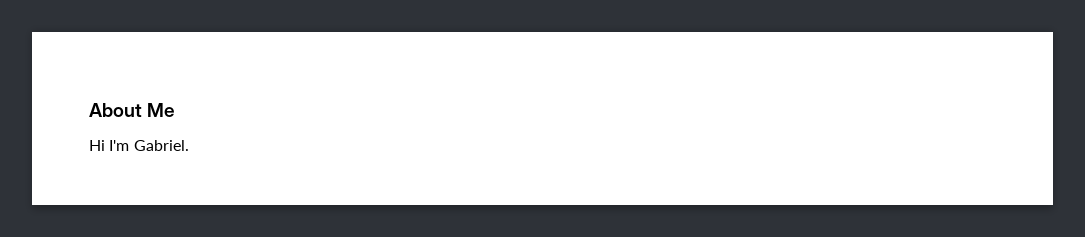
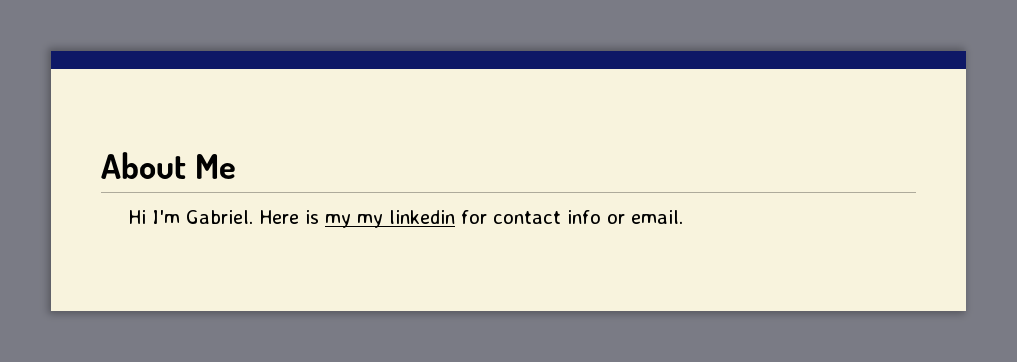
+ Here is my my linkedin for contact info or email.

